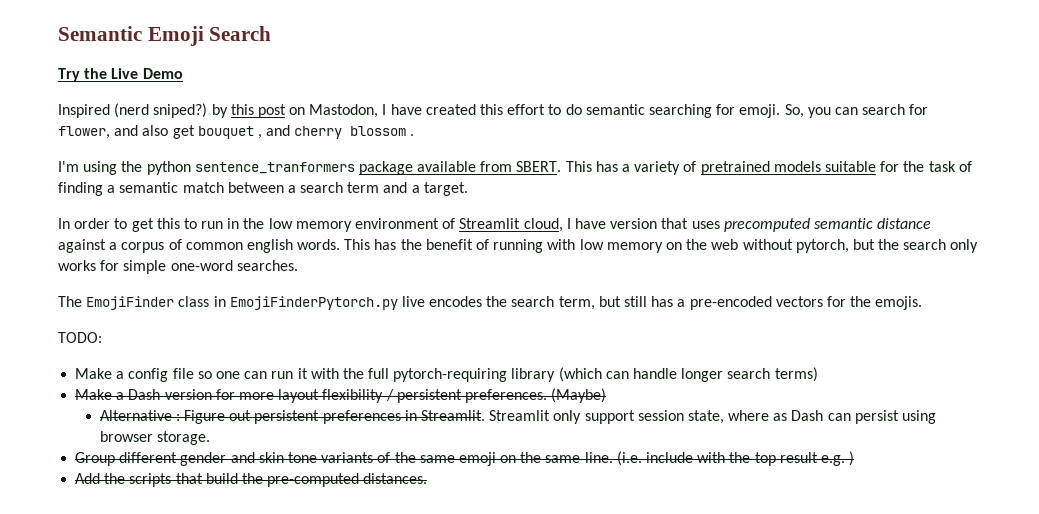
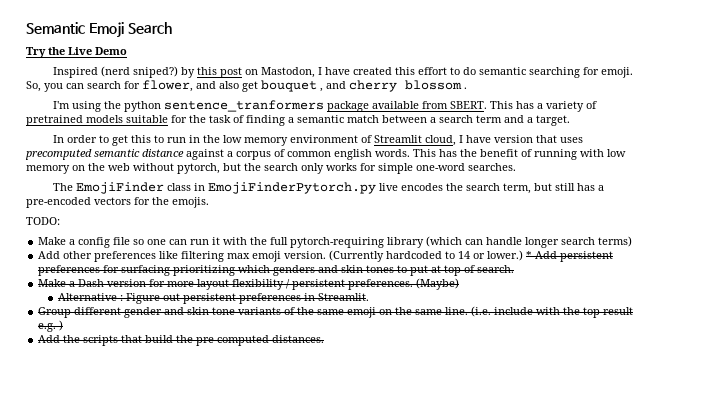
+ Add other preferences like filtering max emoji version. (Currently hardcoded to 14 or lower.) * Add persistent preferences for surfacing prioritizing which genders and skin tones to put at top of search.
- Streamlit only support session state, where as Dash can persist using browser storage.

